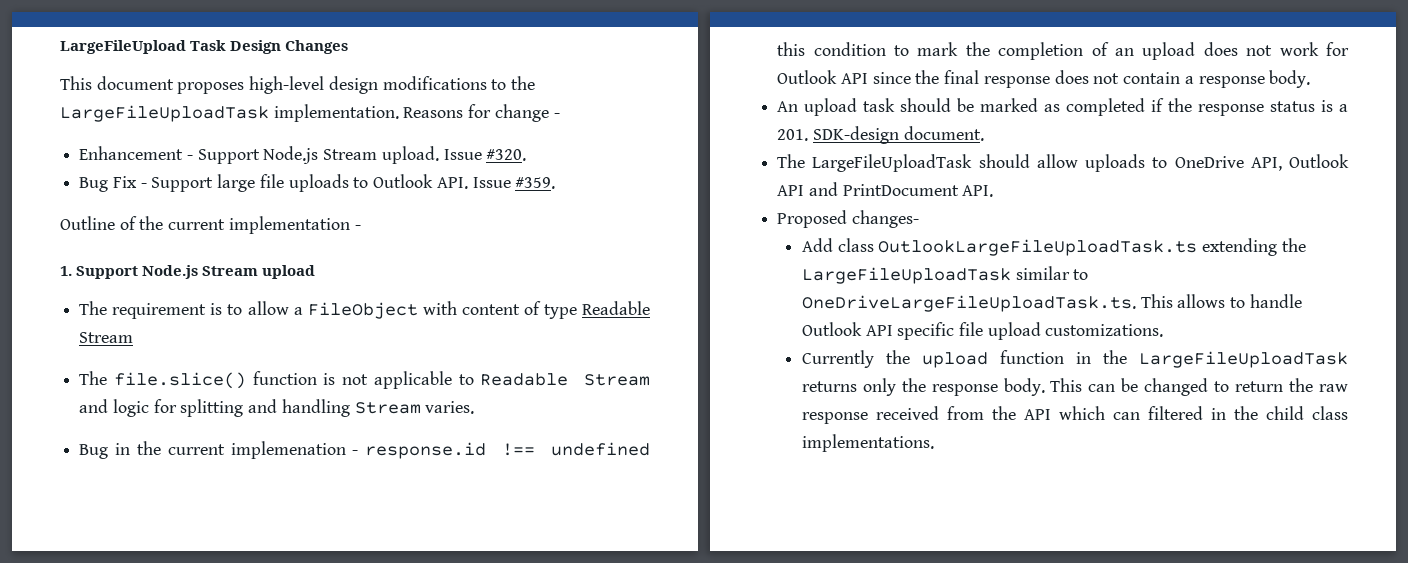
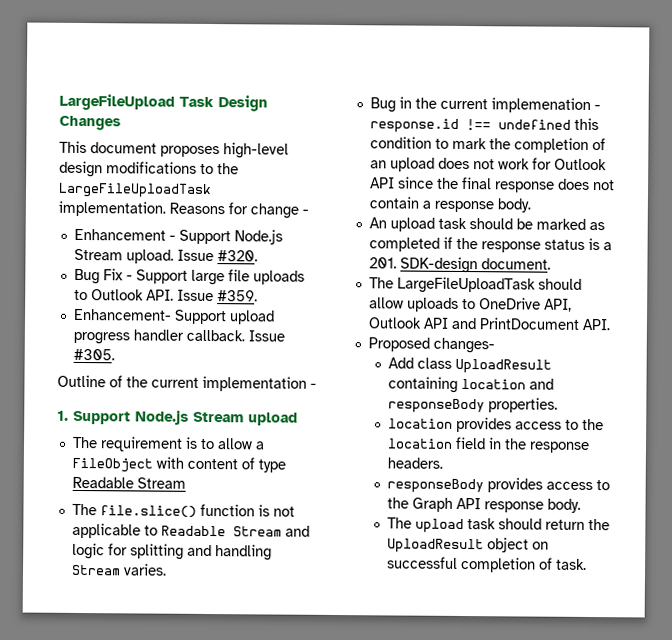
+ Enhancement- Support upload progress handler callback. Issue #305.
- Add class OutlookLargeFileUploadTask.ts extending the LargeFileUploadTask similar to OneDriveLargeFileUploadTask.ts. This allows to handle Outlook API specific file upload customizations.
- Currently the upload function in the LargeFileUploadTask returns only the response body. This can be changed to return the raw response received from the API which can filtered in the child class implementations.
+ Add class UploadResult containing location and responseBody properties.
+ location provides access to the location field in the response headers.
+ responseBody provides access to the Graph API response body.
+ The upload task should return the UploadResult object on successful completion of task.

